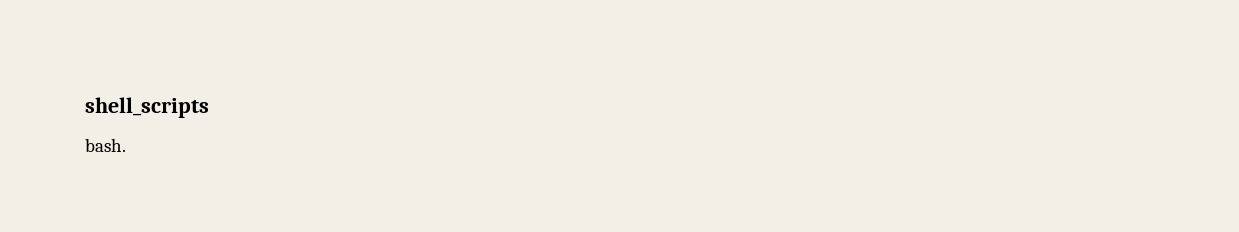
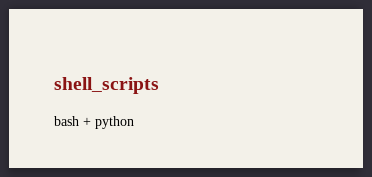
- bash.
+ bash + python

